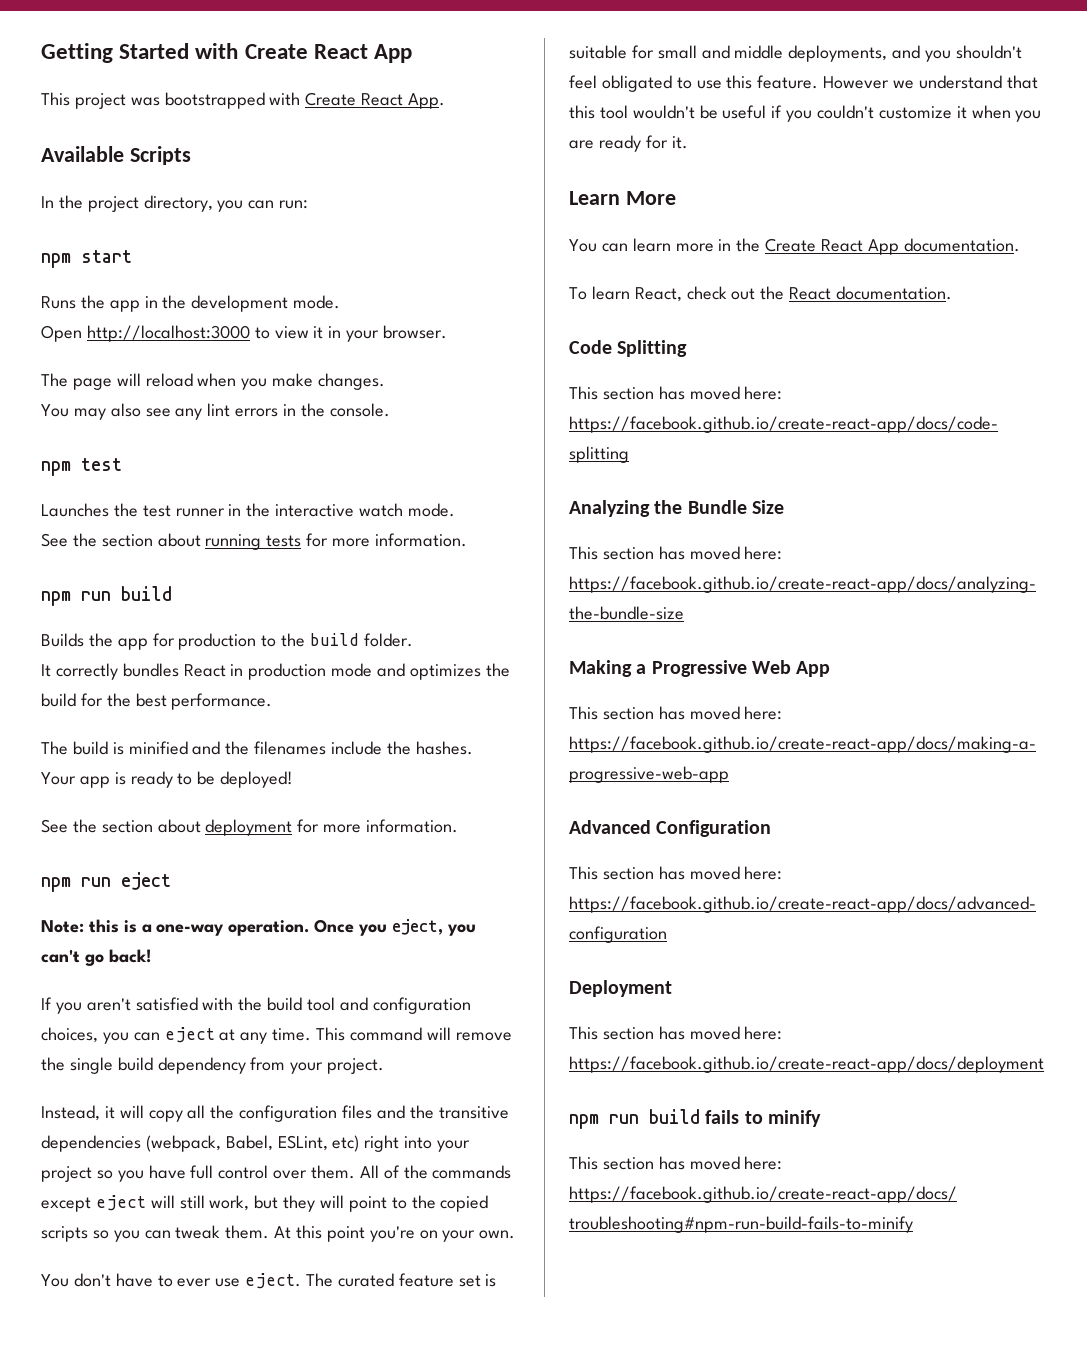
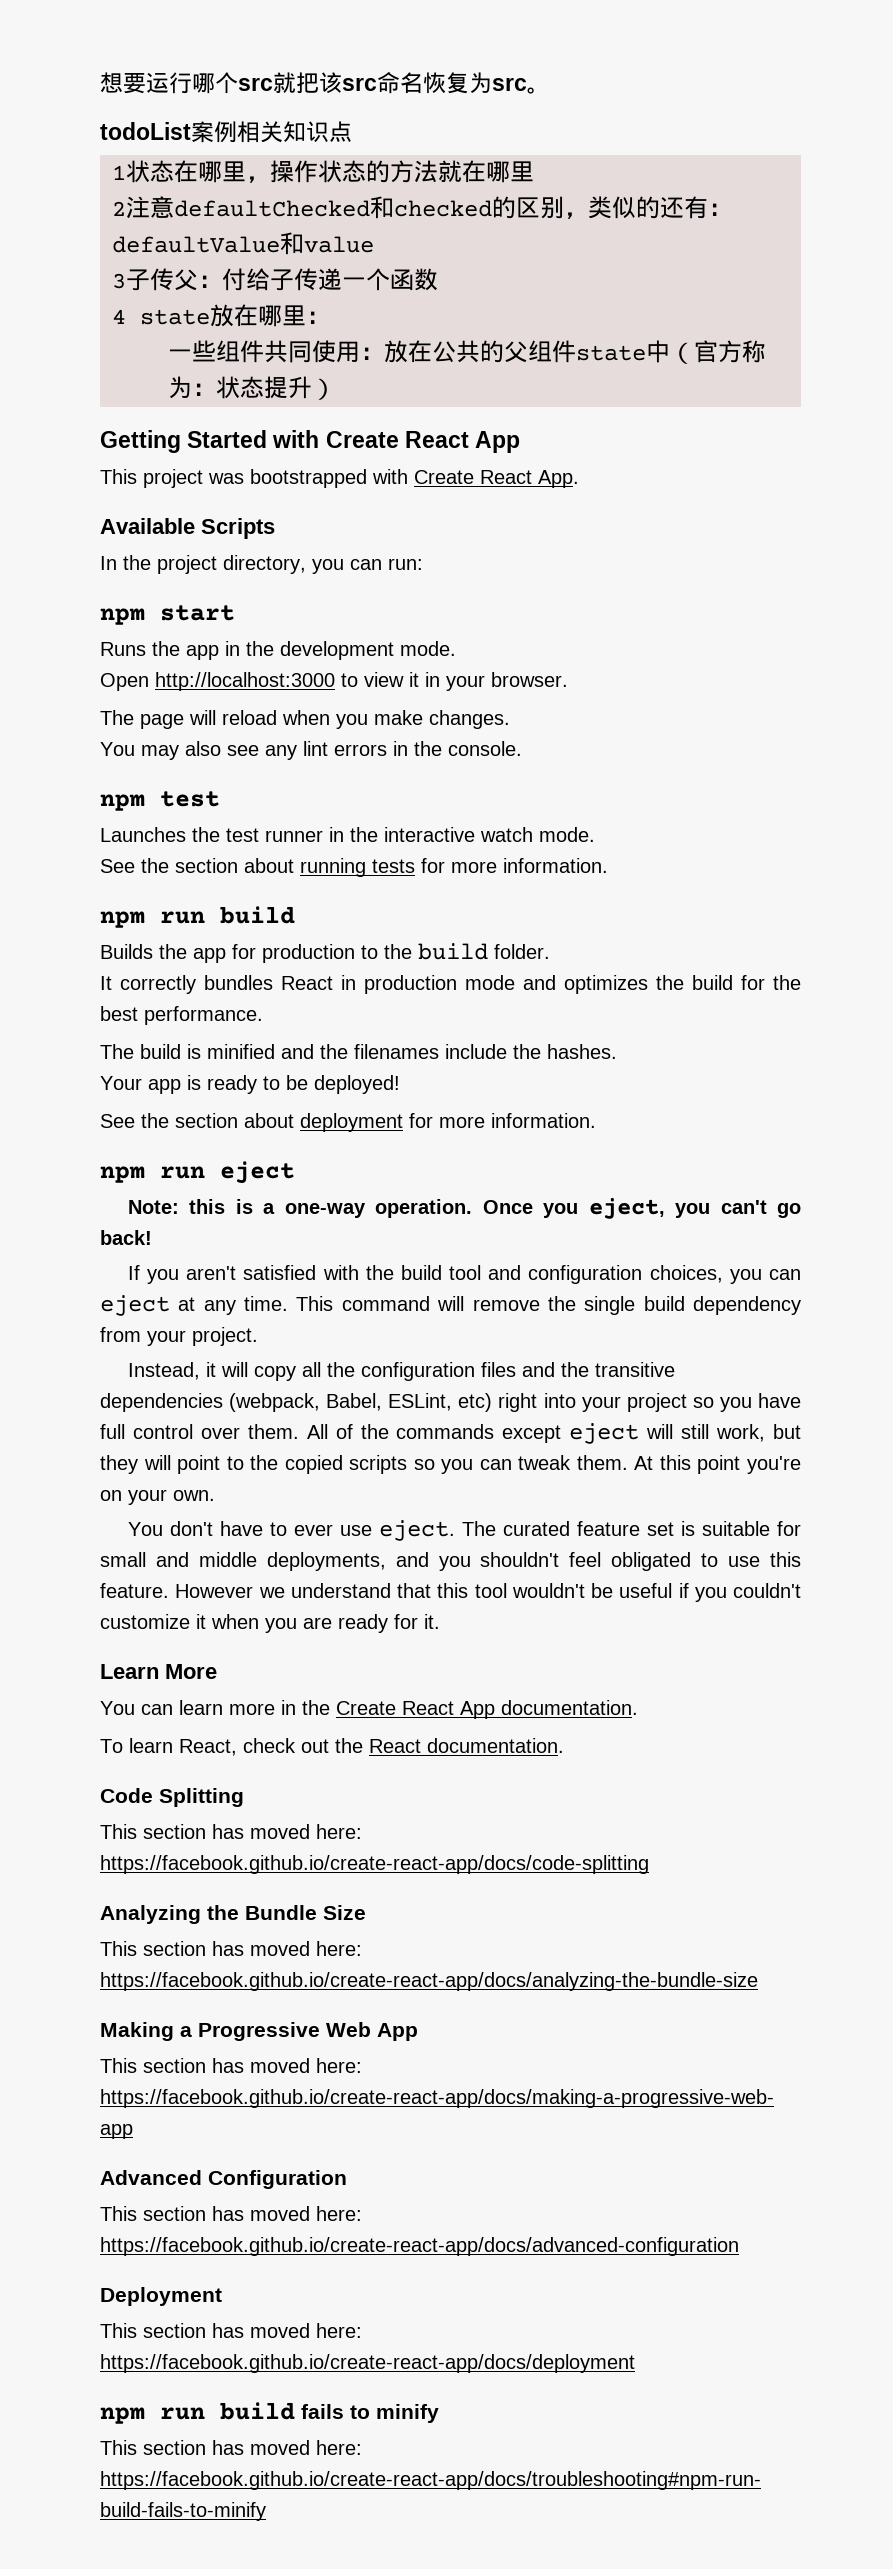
+ 想要运行哪个src就把该src命名恢复为src。
+ todoList案例相关知识点
+ 1状态在哪里，操作状态的方法就在哪里
+ 2注意defaultChecked和checked的区别，类似的还有：defaultValue和value
+ 3子传父：付给子传递一个函数
+ 4 state放在哪里：
+ 一些组件共同使用：放在公共的父组件state中（官方称为：状态提升）

